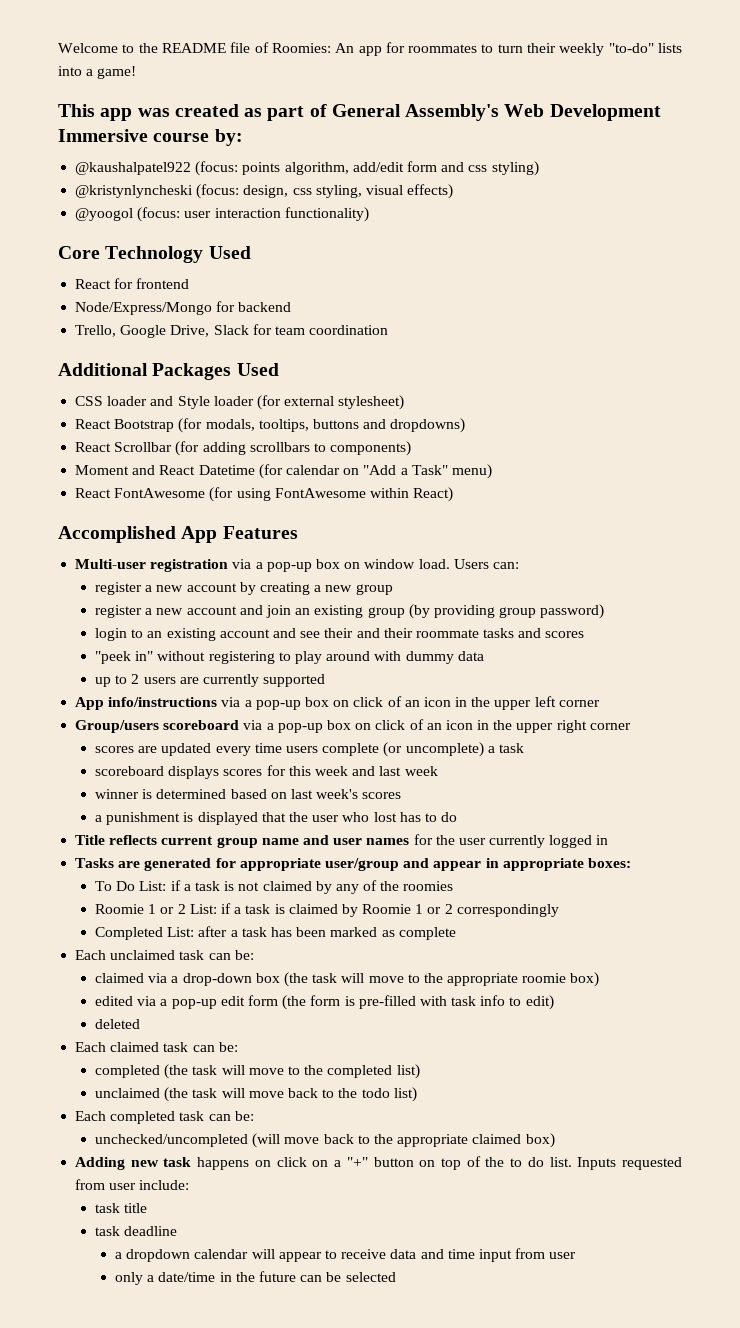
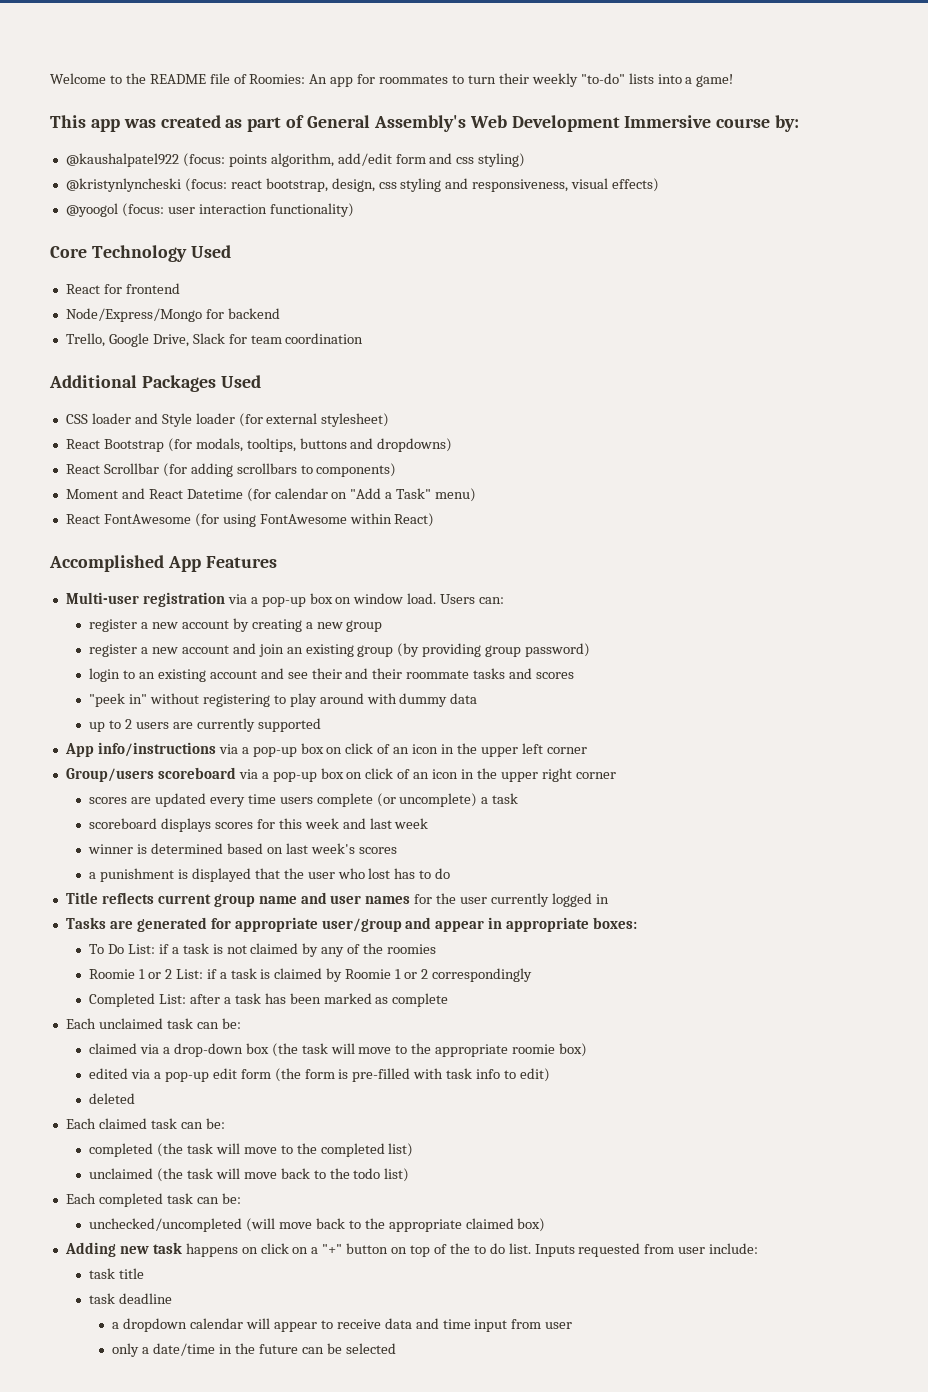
- @kristynlyncheski (focus: design, css styling, visual effects)
+ @kristynlyncheski (focus: react bootstrap, design, css styling and responsiveness, visual effects)

